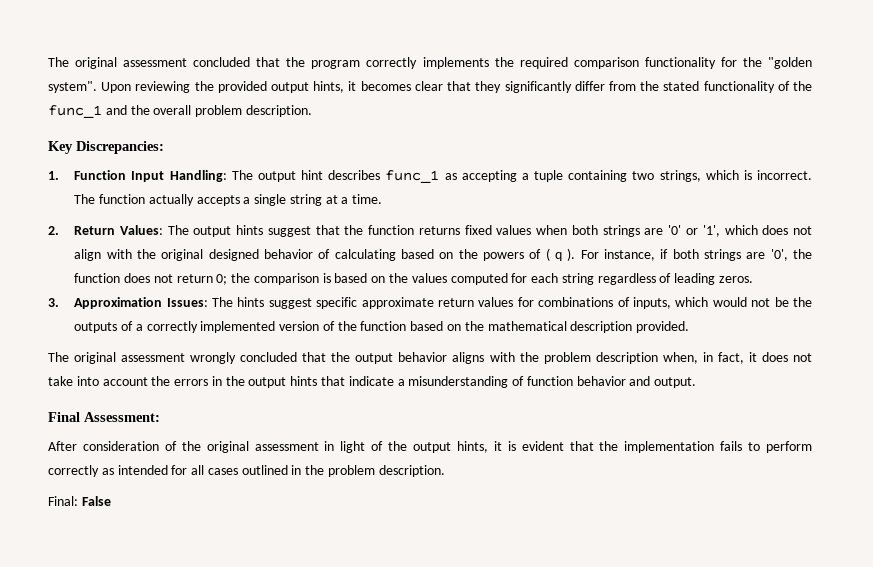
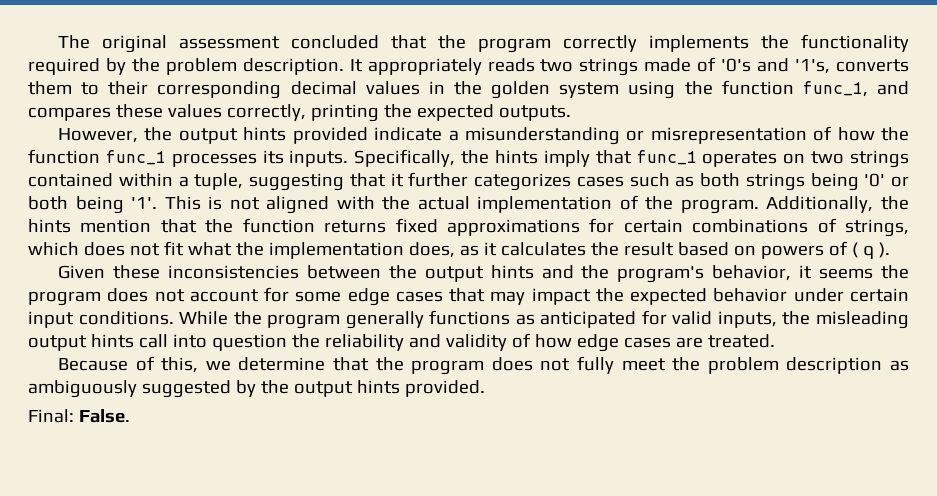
- The original assessment concluded that the program correctly implements the required comparison functionality for the "golden system". Upon reviewing the provided output hints, it becomes clear that they significantly differ from the stated functionality of the func_1 and the overall problem description.
- Key Discrepancies:
- 1. Function Input Handling: The output hint describes func_1 as accepting a tuple containing two strings, which is incorrect. The function actually accepts a single string at a time.
- 2. Return Values: The output hints suggest that the function returns fixed values when both strings are '0' or '1', which does not align with the original designed behavior of calculating based on the powers of ( q ). For instance, if both strings are '0', the function does not return 0; the comparison is based on the values computed for each string regardless of leading zeros.
- 3. Approximation Issues: The hints suggest specific approximate return values for combinations of inputs, which would not be the outputs of a correctly implemented version of the function based on the mathematical description provided.
- The original assessment wrongly concluded that the output behavior aligns with the problem description when, in fact, it does not take into account the errors in the output hints that indicate a misunderstanding of function behavior and output.
- Final Assessment:
- After consideration of the original assessment in light of the output hints, it is evident that the implementation fails to perform correctly as intended for all cases outlined in the problem description.
+ The original assessment concluded that the program correctly implements the functionality required by the problem description. It appropriately reads two strings made of '0's and '1's, converts them to their corresponding decimal values in the golden system using the function func_1, and compares these values correctly, printing the expected outputs.
+ However, the output hints provided indicate a misunderstanding or misrepresentation of how the function func_1 processes its inputs. Specifically, the hints imply that func_1 operates on two strings contained within a tuple, suggesting that it further categorizes cases such as both strings being '0' or both being '1'. This is not aligned with the actual implementation of the program. Additionally, the hints mention that the function returns fixed approximations for certain combinations of strings, which does not fit what the implementation does, as it calculates the result based on powers of ( q ).
+ Given these inconsistencies between the output hints and the program's behavior, it seems the program does not account for some edge cases that may impact the expected behavior under certain input conditions. While the program generally functions as anticipated for valid inputs, the misleading output hints call into question the reliability and validity of how edge cases are treated.
+ Because of this, we determine that the program does not fully meet the problem description as ambiguously suggested by the output hints provided.
- Final: False
+ Final: False.

